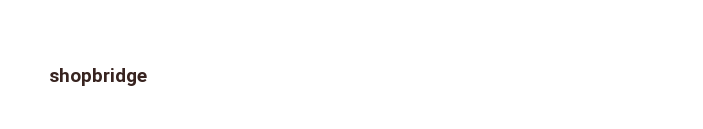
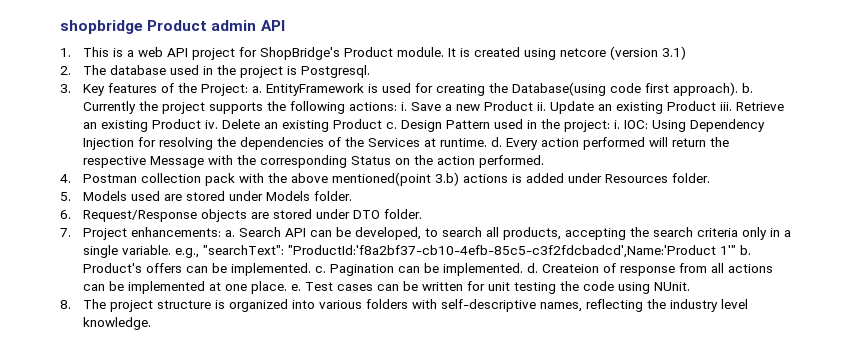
- shopbridge
+ shopbridge Product admin API
+ 1. This is a web API project for ShopBridge's Product module. It is created using netcore (version 3.1)
+ 2. The database used in the project is Postgresql.
+ 3. Key features of the Project: a. EntityFramework is used for creating the Database(using code first approach). b. Currently the project supports the following actions: i. Save a new Product ii. Update an existing Product iii. Retrieve an existing Product iv. Delete an existing Product c. Design Pattern used in the project: i. IOC: Using Dependency Injection for resolving the dependencies of the Services at runtime. d. Every action performed will return the respective Message with the corresponding Status on the action performed.
+ 4. Postman collection pack with the above mentioned(point 3.b) actions is added under Resources folder.
+ 5. Models used are stored under Models folder.
+ 6. Request/Response objects are stored under DTO folder.
+ 7. Project enhancements: a. Search API can be developed, to search all products, accepting the search criteria only in a single variable. e.g., "searchText": "ProductId:'f8a2bf37-cb10-4efb-85c5-c3f2fdcbadcd',Name:'Product 1'" b. Product's offers can be implemented. c. Pagination can be implemented. d. Createion of response from all actions can be implemented at one place. e. Test cases can be written for unit testing the code using NUnit.
+ 8. The project structure is organized into various folders with self-descriptive names, reflecting the industry level knowledge.

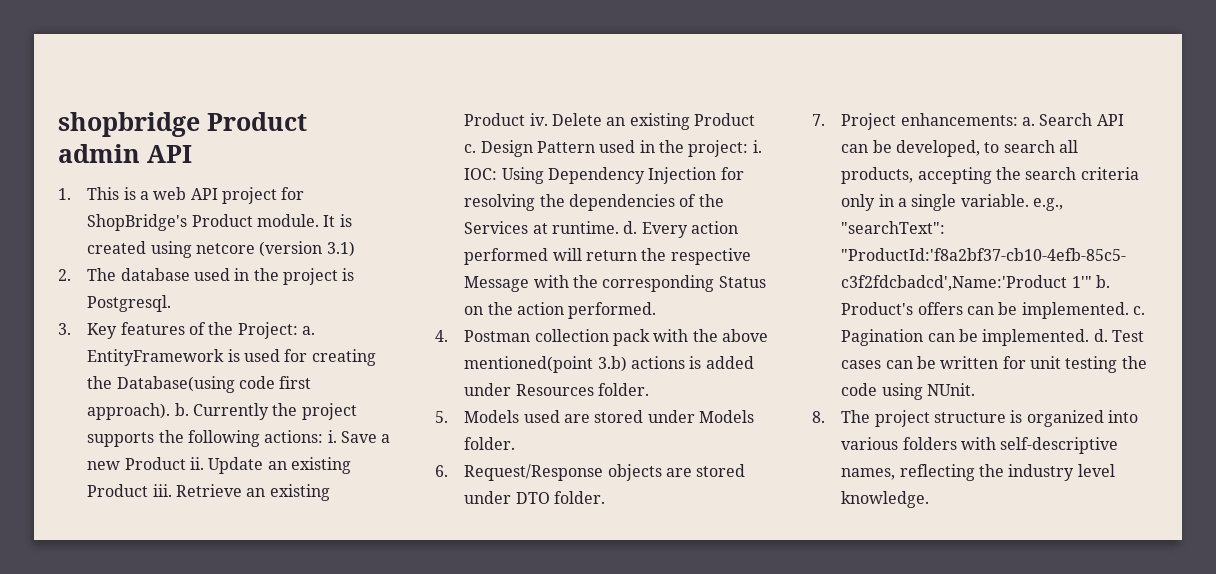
- Createion of response from all actions can be implemented at one place. e.

